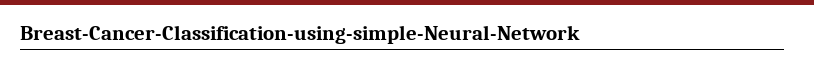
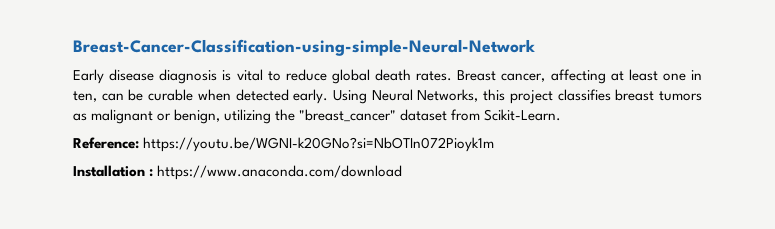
+ Early disease diagnosis is vital to reduce global death rates. Breast cancer, affecting at least one in ten, can be curable when detected early. Using Neural Networks, this project classifies breast tumors as malignant or benign, utilizing the "breast_cancer" dataset from Scikit-Learn.
+ Reference: https://youtu.be/WGNI-k20GNo?si=NbOTIn072Pioyk1m
+ Installation : https://www.anaconda.com/download

